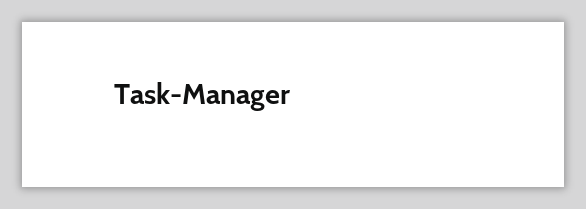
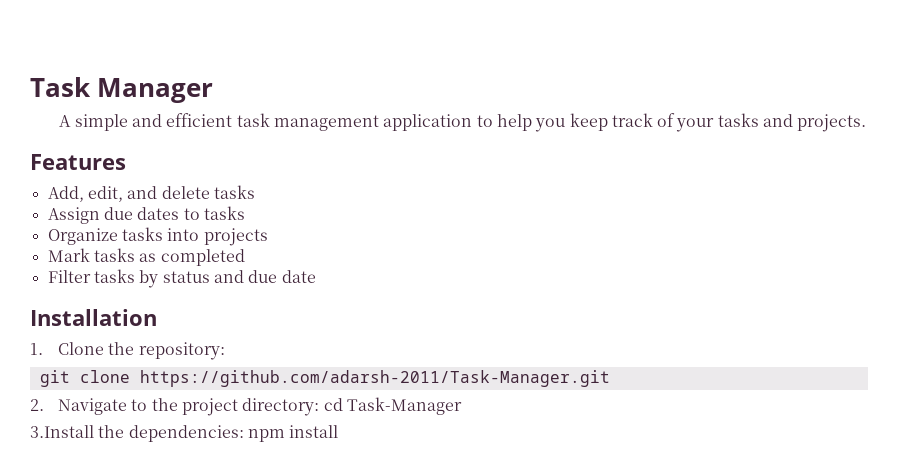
- Task-Manager
+ Task Manager
+ A simple and efficient task management application to help you keep track of your tasks and projects.
+ Features
+ Add, edit, and delete tasks
+ Assign due dates to tasks
+ Organize tasks into projects
+ Mark tasks as completed
+ Filter tasks by status and due date
+ Installation
+ 1. Clone the repository:
+ git clone https://github.com/adarsh-2011/Task-Manager.git
+ 2. Navigate to the project directory: cd Task-Manager
+ 3.Install the dependencies: npm install

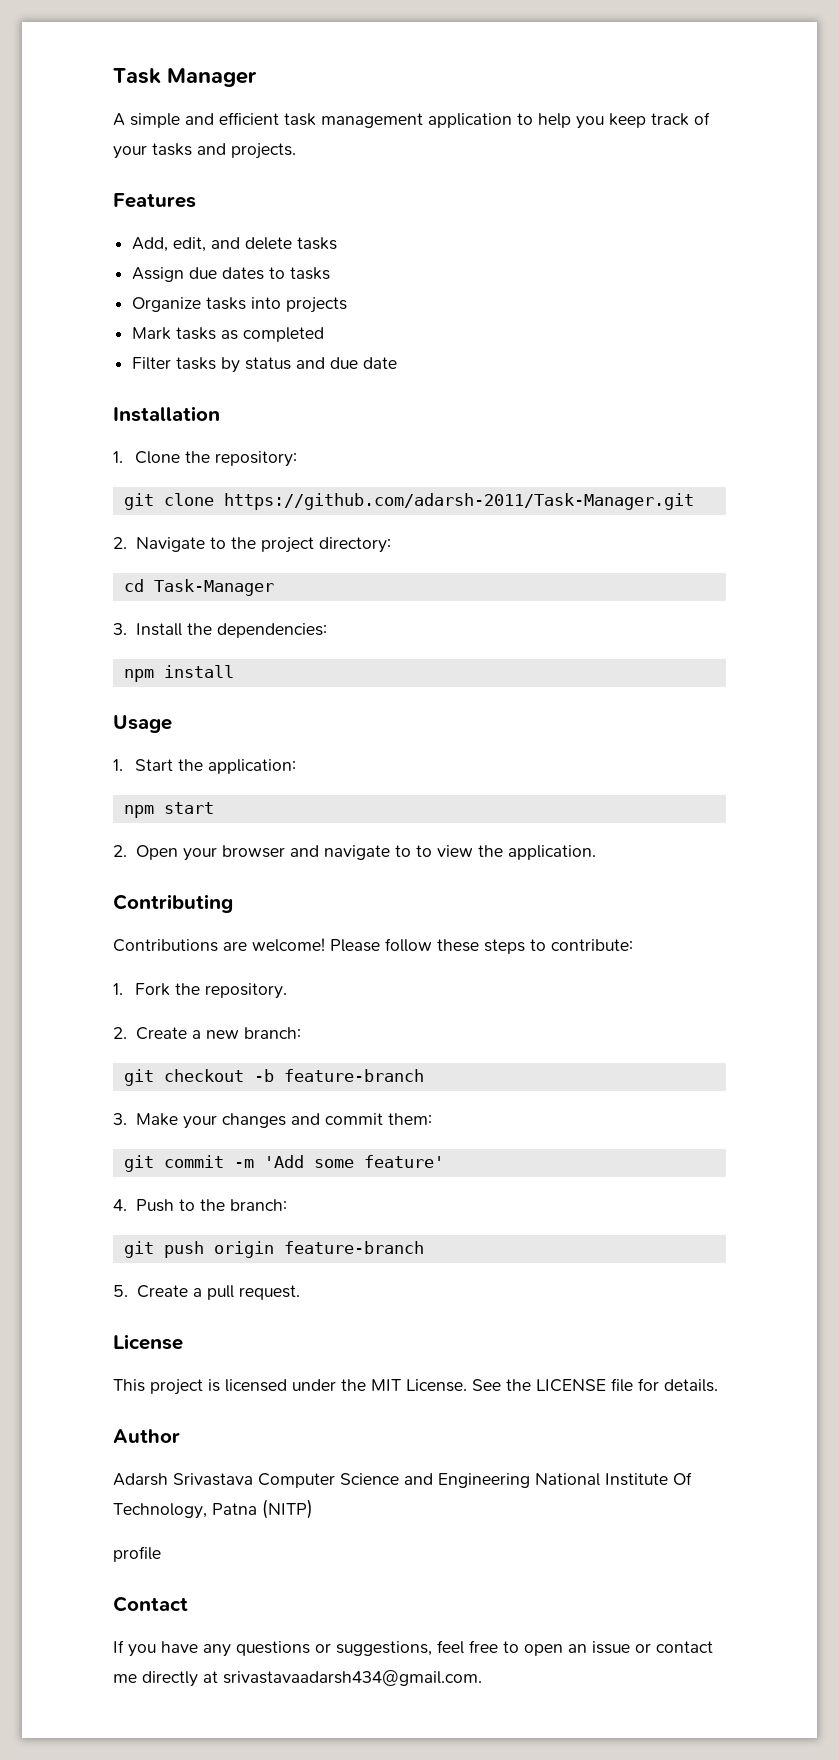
- 2. Navigate to the project directory: cd Task-Manager
+ 2. Navigate to the project directory:
+ cd Task-Manager
- 3.Install the dependencies: npm install
+ 3. Install the dependencies:
+ npm install
+ Usage
+ 1. Start the application:
+ npm start
+ 2. Open your browser and navigate to to view the application.
+ Contributing
+ Contributions are welcome! Please follow these steps to contribute:
+ 1. Fork the repository.
+ 2. Create a new branch:
+ git checkout -b feature-branch
+ 3. Make your changes and commit them:
+ git commit -m 'Add some feature'
+ 4. Push to the branch:
+ git push origin feature-branch
+ 5. Create a pull request.
+ License
+ This project is licensed under the MIT License. See the LICENSE file for details.
+ Author
+ Adarsh Srivastava Computer Science and Engineering National Institute Of Technology, Patna (NITP)
+ profile
+ Contact
+ If you have any questions or suggestions, feel free to open an issue or contact me directly at srivastavaadarsh434@gmail.com.

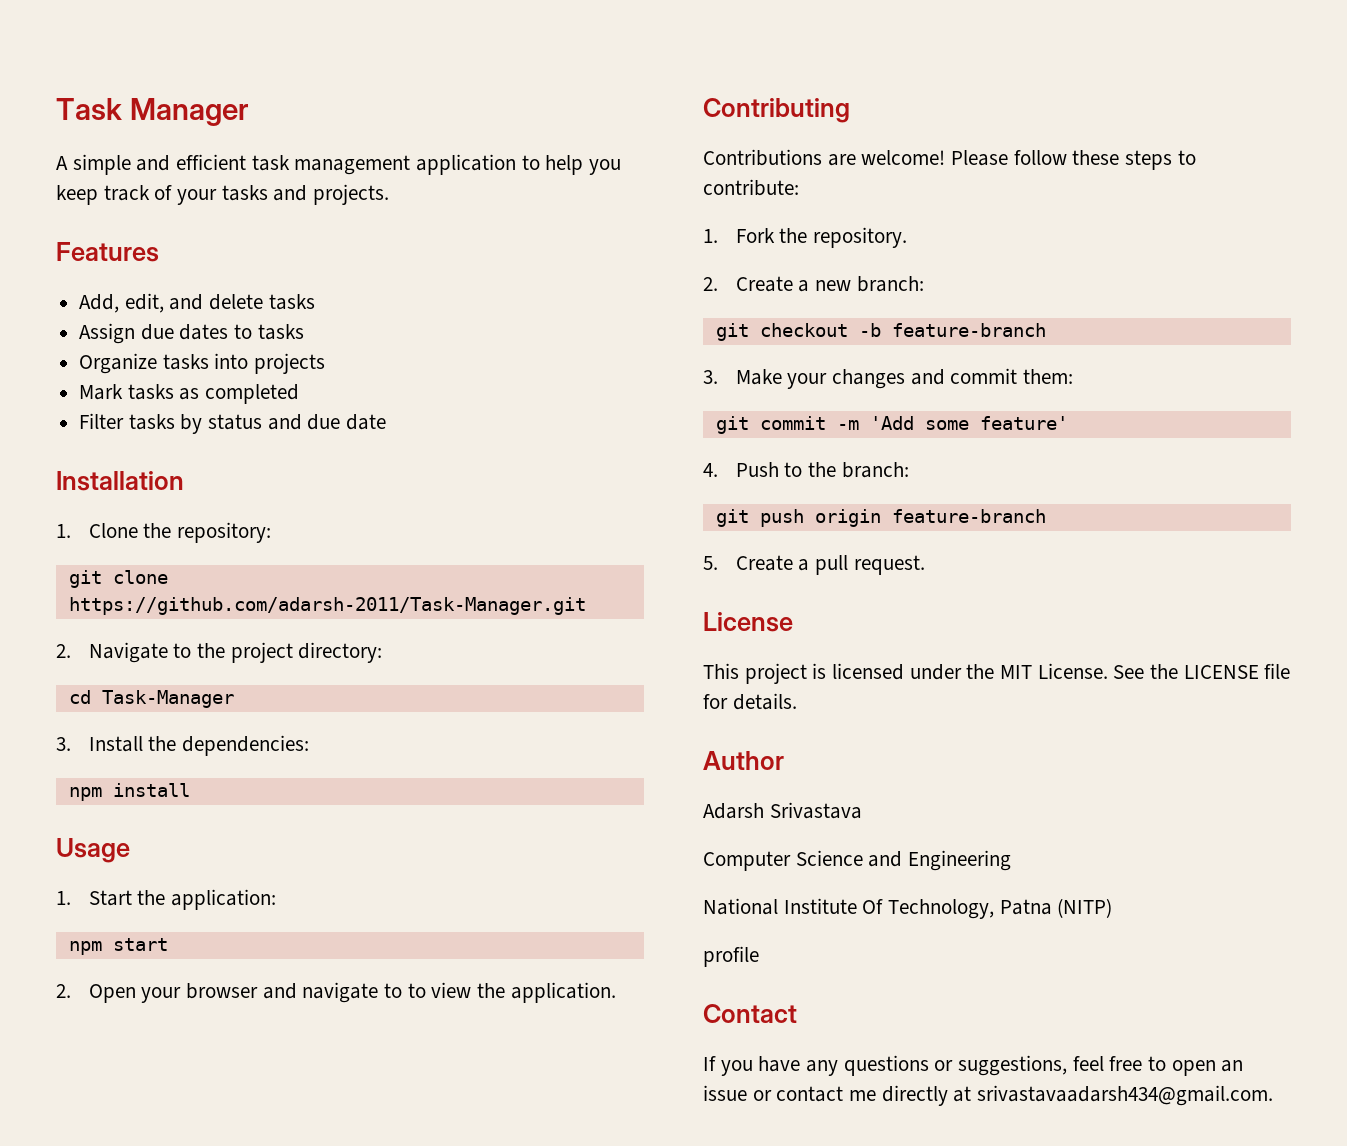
- Adarsh Srivastava Computer Science and Engineering National Institute Of Technology, Patna (NITP)
+ Adarsh Srivastava
+ Computer Science and Engineering
+ National Institute Of Technology, Patna (NITP)

